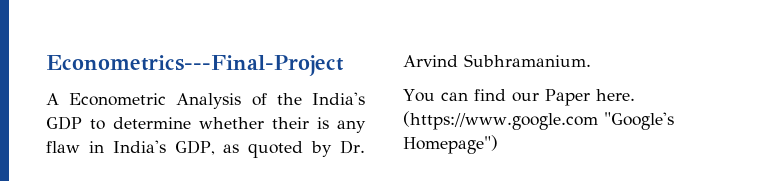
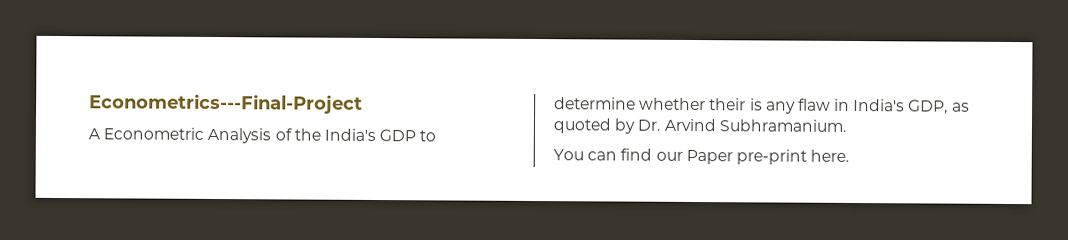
- You can find our Paper here. (https://www.google.com "Google's Homepage")
+ You can find our Paper pre-print here.

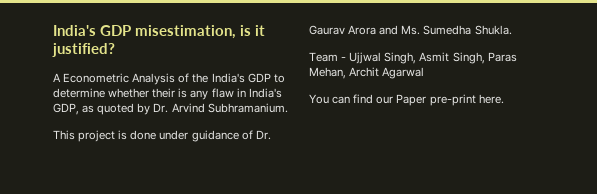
- Econometrics---Final-Project
+ India's GDP misestimation, is it justified?
+ This project is done under guidance of Dr. Gaurav Arora and Ms. Sumedha Shukla.
+ Team - Ujjwal Singh, Asmit Singh, Paras Mehan, Archit Agarwal

